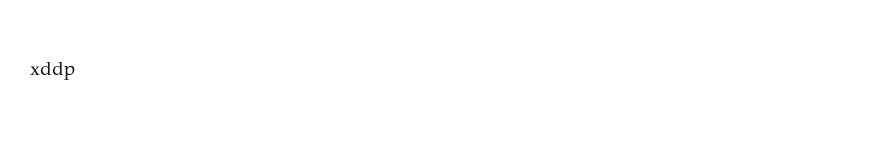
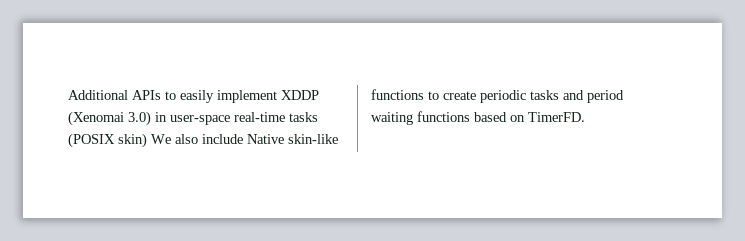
- xddp
+ Additional APIs to easily implement XDDP (Xenomai 3.0) in user-space real-time tasks (POSIX skin) We also include Native skin-like functions to create periodic tasks and period waiting functions based on TimerFD.

